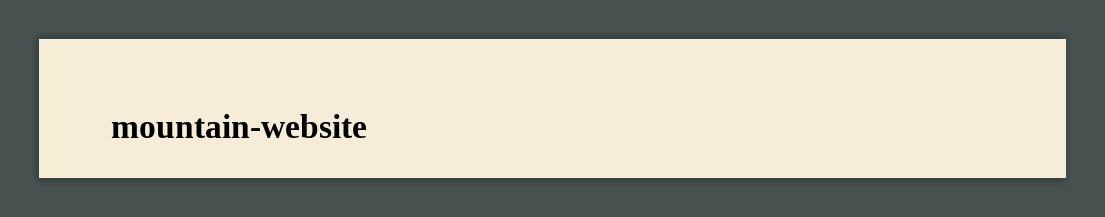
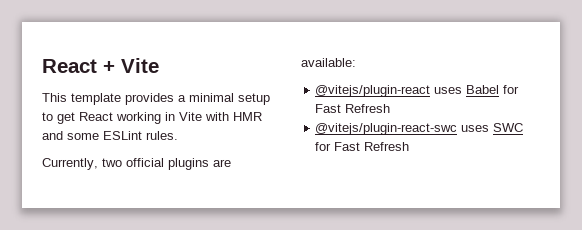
- mountain-website
+ React + Vite
+ This template provides a minimal setup to get React working in Vite with HMR and some ESLint rules.
+ Currently, two official plugins are available:
+ @vitejs/plugin-react uses Babel for Fast Refresh
+ @vitejs/plugin-react-swc uses SWC for Fast Refresh

